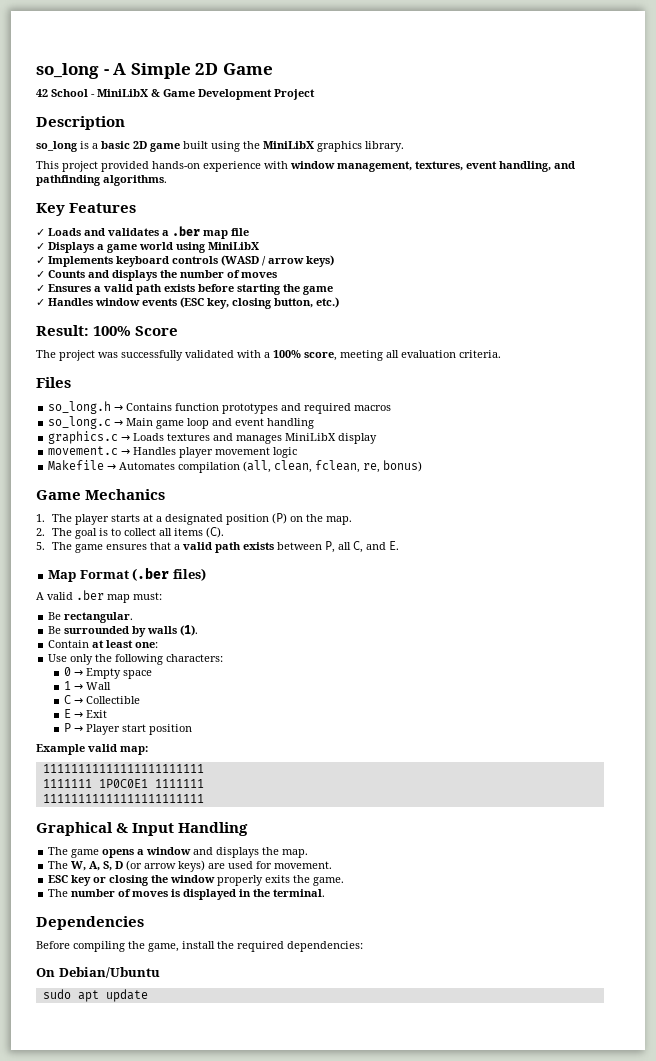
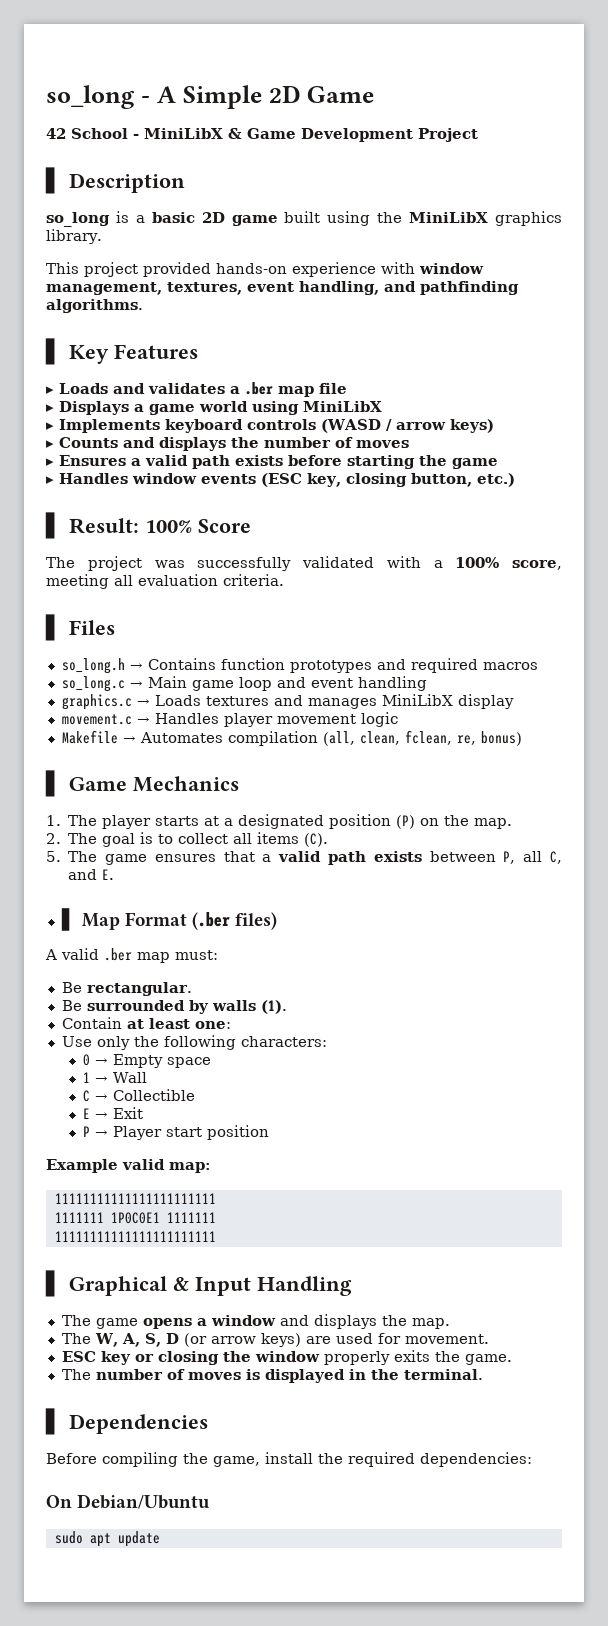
- Description
+ ▌ Description
- Key Features
+ ▌ Key Features
- ✓ Loads and validates a .ber map file
+ ▸ Loads and validates a .ber map file
- ✓ Displays a game world using MiniLibX
+ ▸ Displays a game world using MiniLibX
- ✓ Implements keyboard controls (WASD / arrow keys)
+ ▸ Implements keyboard controls (WASD / arrow keys)
- ✓ Counts and displays the number of moves
+ ▸ Counts and displays the number of moves
- ✓ Ensures a valid path exists before starting the game
+ ▸ Ensures a valid path exists before starting the game
- ✓ Handles window events (ESC key, closing button, etc.)
+ ▸ Handles window events (ESC key, closing button, etc.)
- Result: 100% Score
+ ▌ Result: 100% Score
- Files
+ ▌ Files
- Game Mechanics
+ ▌ Game Mechanics
- Map Format (.ber files)
+ ▌ Map Format (.ber files)
- Graphical & Input Handling
+ ▌ Graphical & Input Handling
- Dependencies
+ ▌ Dependencies

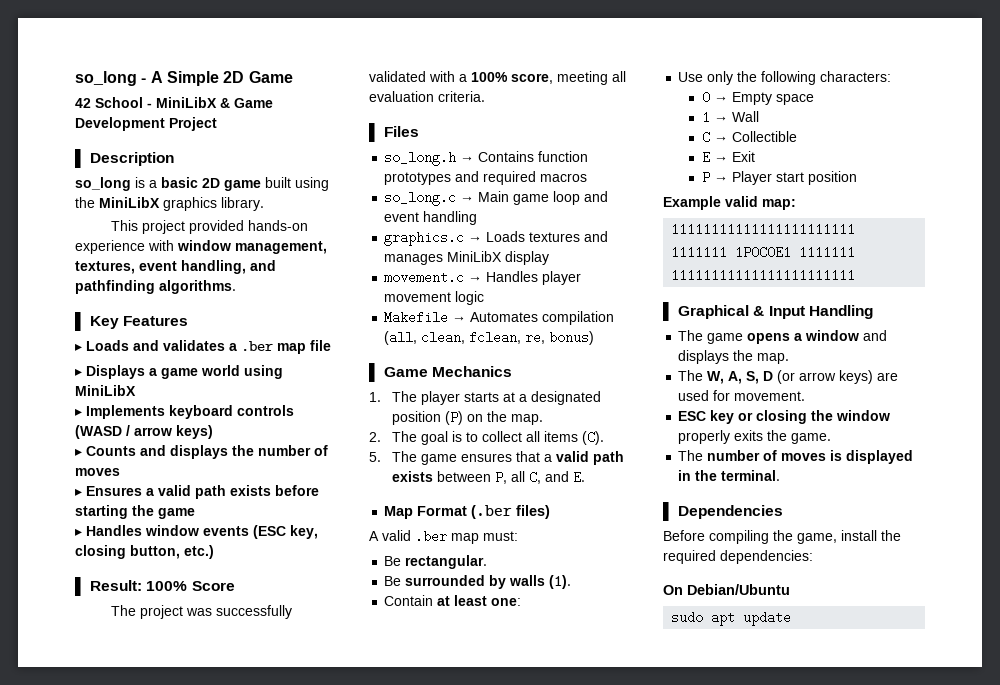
- ▌ Map Format (.ber files)
+ Map Format (.ber files)

